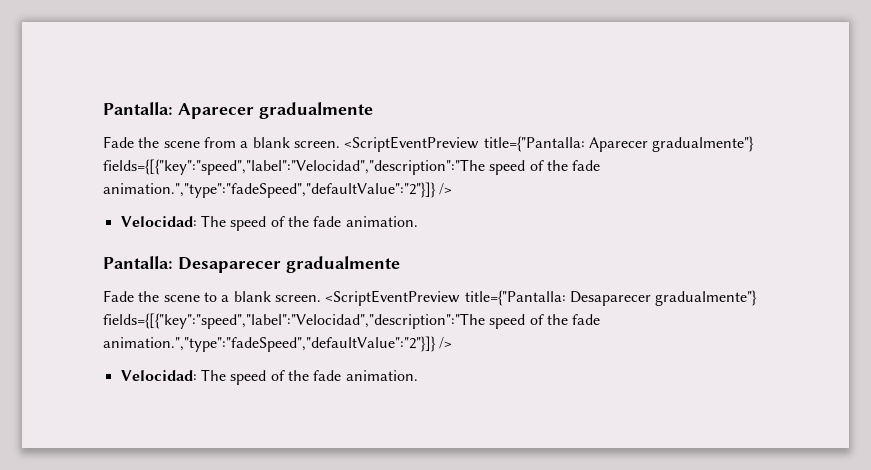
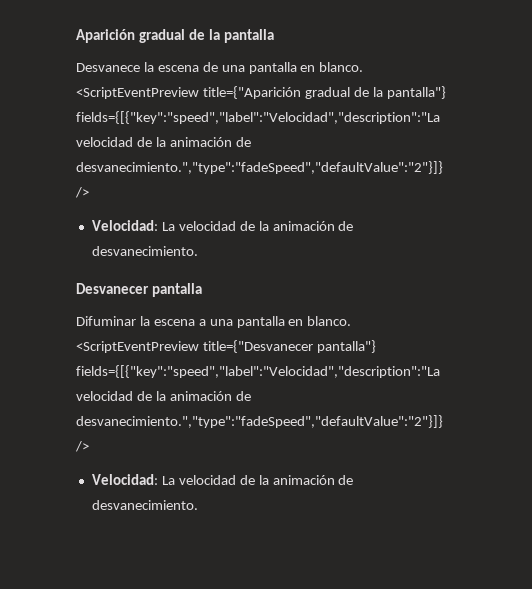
- Pantalla: Aparecer gradualmente
- Fade the scene from a blank screen. <ScriptEventPreview title={"Pantalla: Aparecer gradualmente"} fields={[{"key":"speed","label":"Velocidad","description":"The speed of the fade animation.","type":"fadeSpeed","defaultValue":"2"}]} />
- Velocidad: The speed of the fade animation.
- Pantalla: Desaparecer gradualmente
- Fade the scene to a blank screen. <ScriptEventPreview title={"Pantalla: Desaparecer gradualmente"} fields={[{"key":"speed","label":"Velocidad","description":"The speed of the fade animation.","type":"fadeSpeed","defaultValue":"2"}]} />
- Velocidad: The speed of the fade animation.
+ Aparición gradual de la pantalla
+ Desvanece la escena de una pantalla en blanco. <ScriptEventPreview title={"Aparición gradual de la pantalla"} fields={[{"key":"speed","label":"Velocidad","description":"La velocidad de la animación de desvanecimiento.","type":"fadeSpeed","defaultValue":"2"}]} />
+ Velocidad: La velocidad de la animación de desvanecimiento.
+ Desvanecer pantalla
+ Difuminar la escena a una pantalla en blanco. <ScriptEventPreview title={"Desvanecer pantalla"} fields={[{"key":"speed","label":"Velocidad","description":"La velocidad de la animación de desvanecimiento.","type":"fadeSpeed","defaultValue":"2"}]} />
+ Velocidad: La velocidad de la animación de desvanecimiento.

